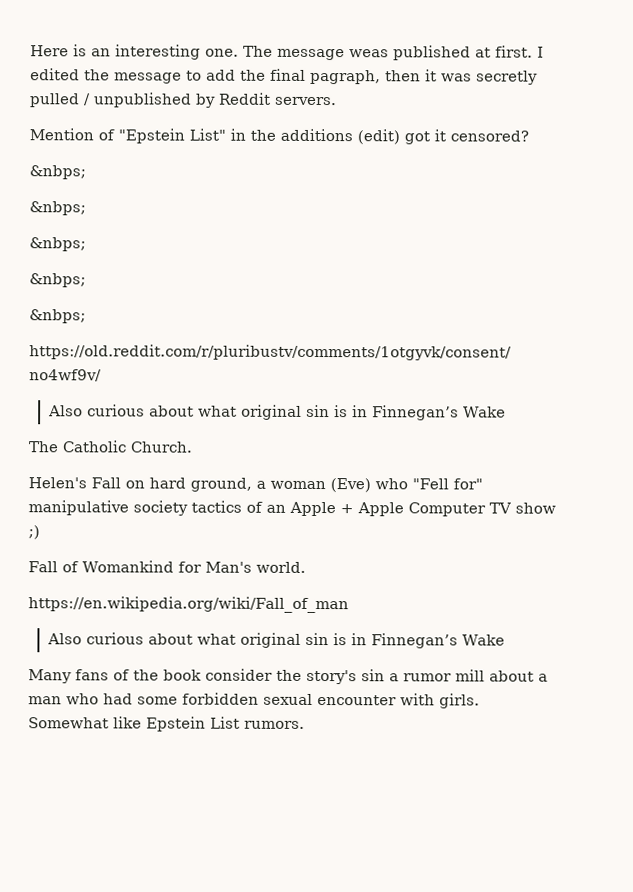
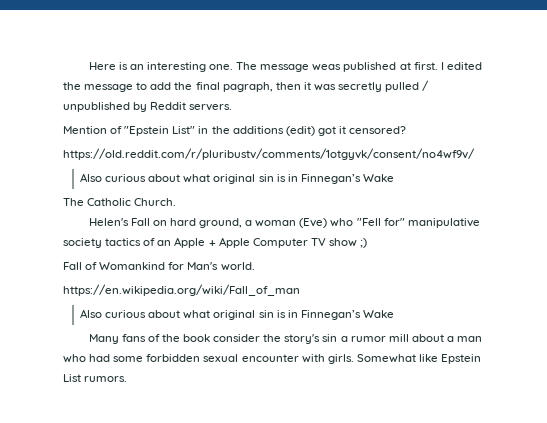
  Mention of "Epstein List" in the additions (edit) got it censored?
- &nbps;
- &nbps;
- &nbps;
- &nbps;
- &nbps;

